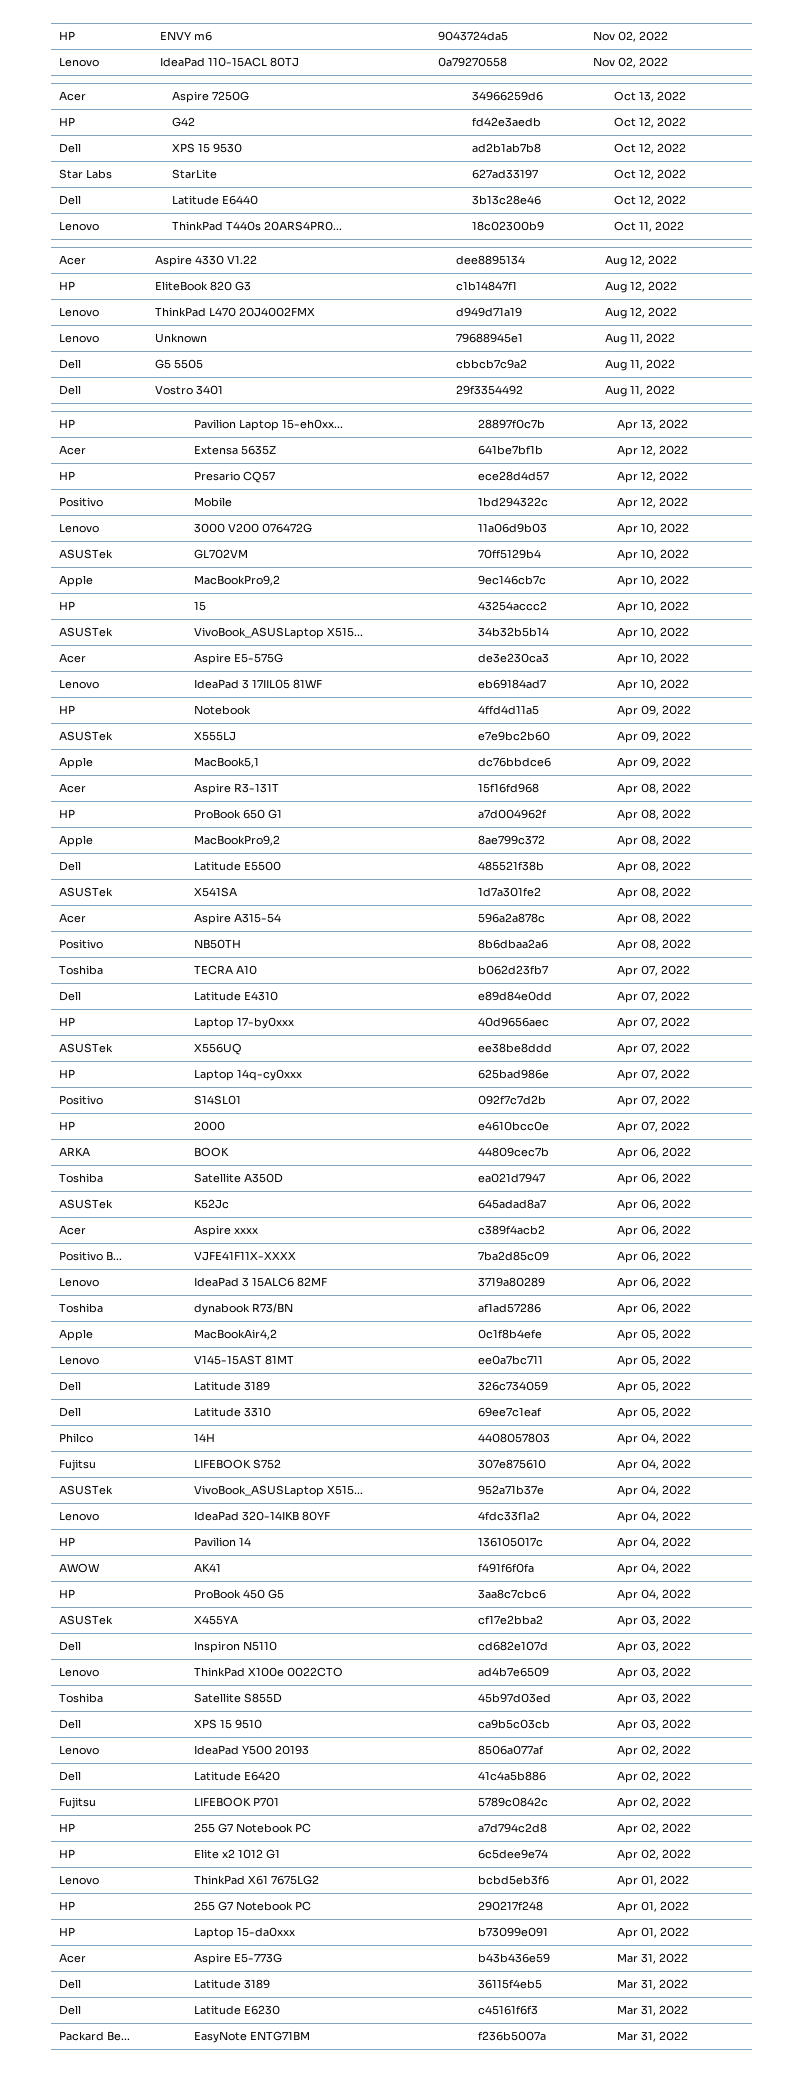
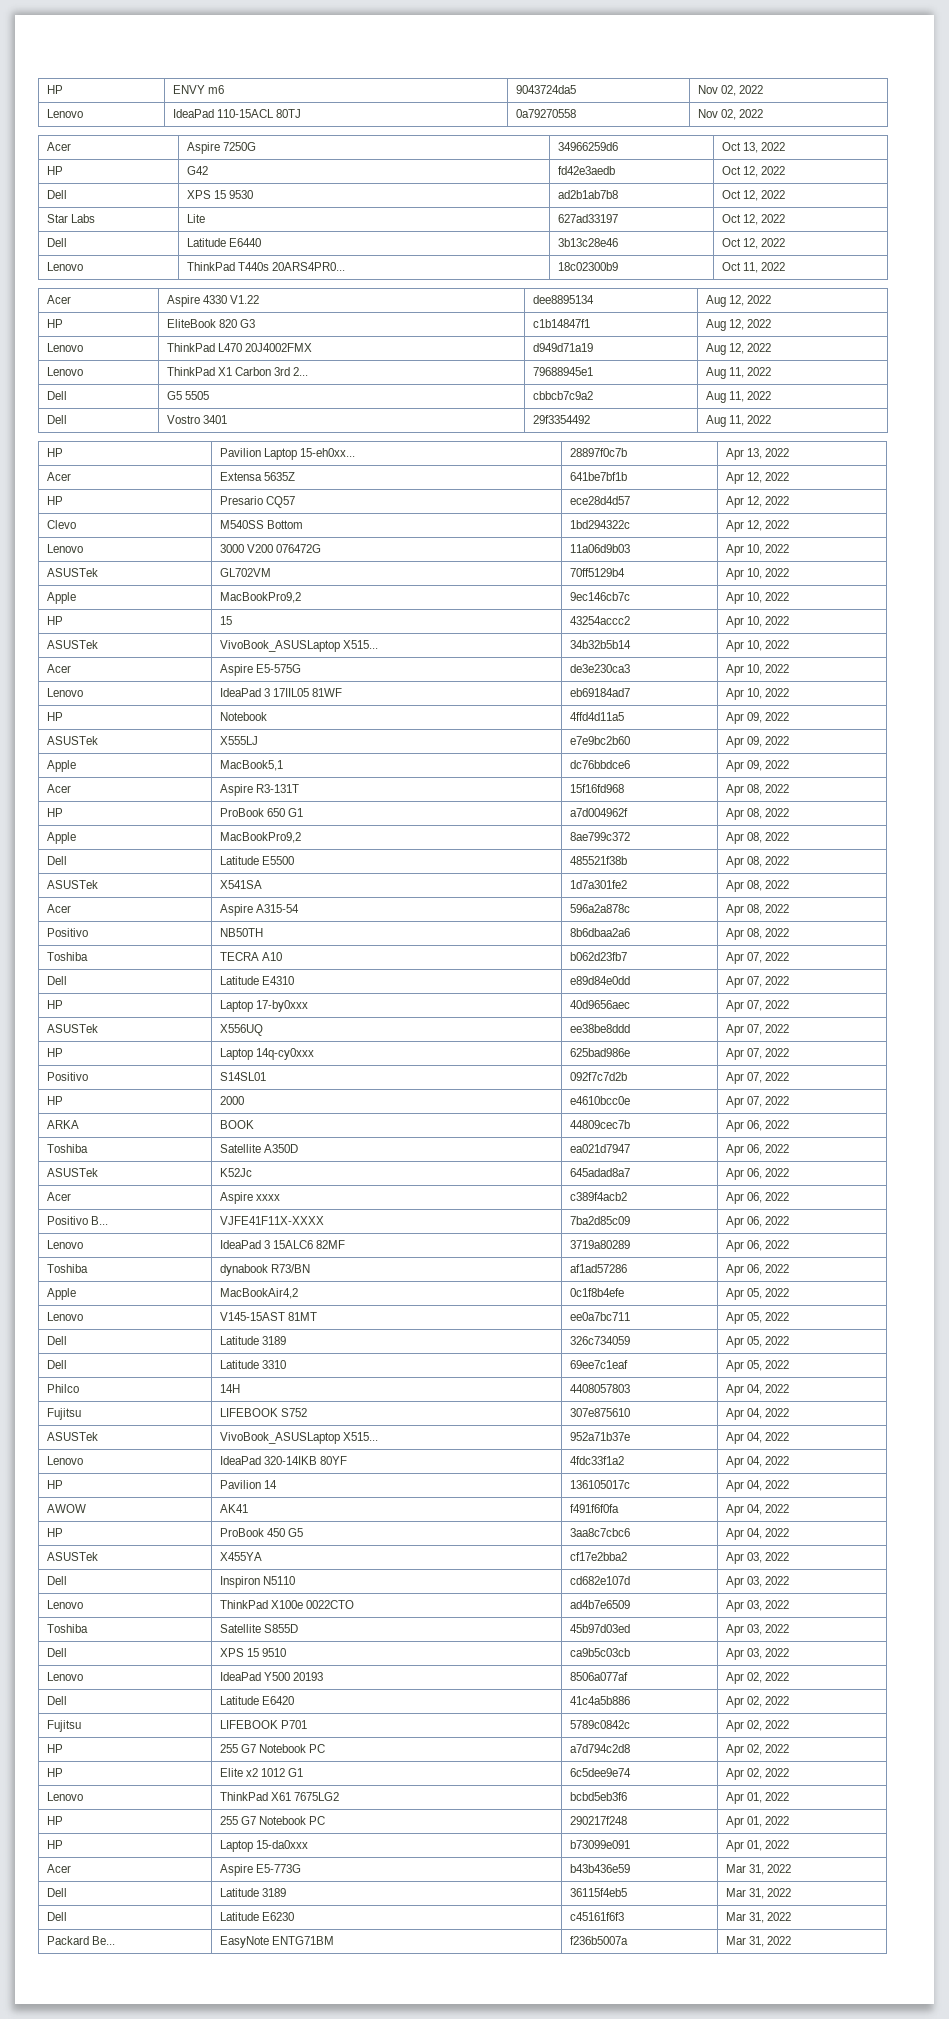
- Star Labs | StarLite | 627ad33197 | Oct 12, 2022
+ Star Labs | Lite | 627ad33197 | Oct 12, 2022
- Lenovo | Unknown | 79688945e1 | Aug 11, 2022
+ Lenovo | ThinkPad X1 Carbon 3rd 2... | 79688945e1 | Aug 11, 2022
- Positivo | Mobile | 1bd294322c | Apr 12, 2022
+ Clevo | M540SS Bottom | 1bd294322c | Apr 12, 2022

